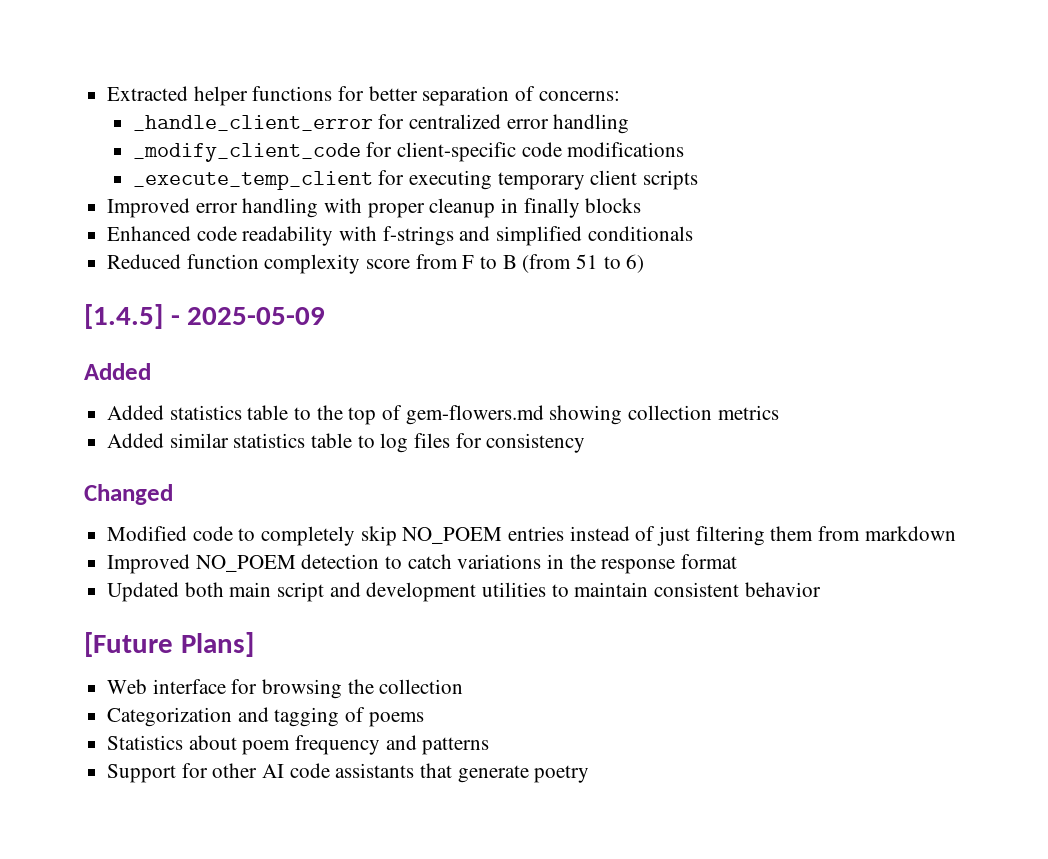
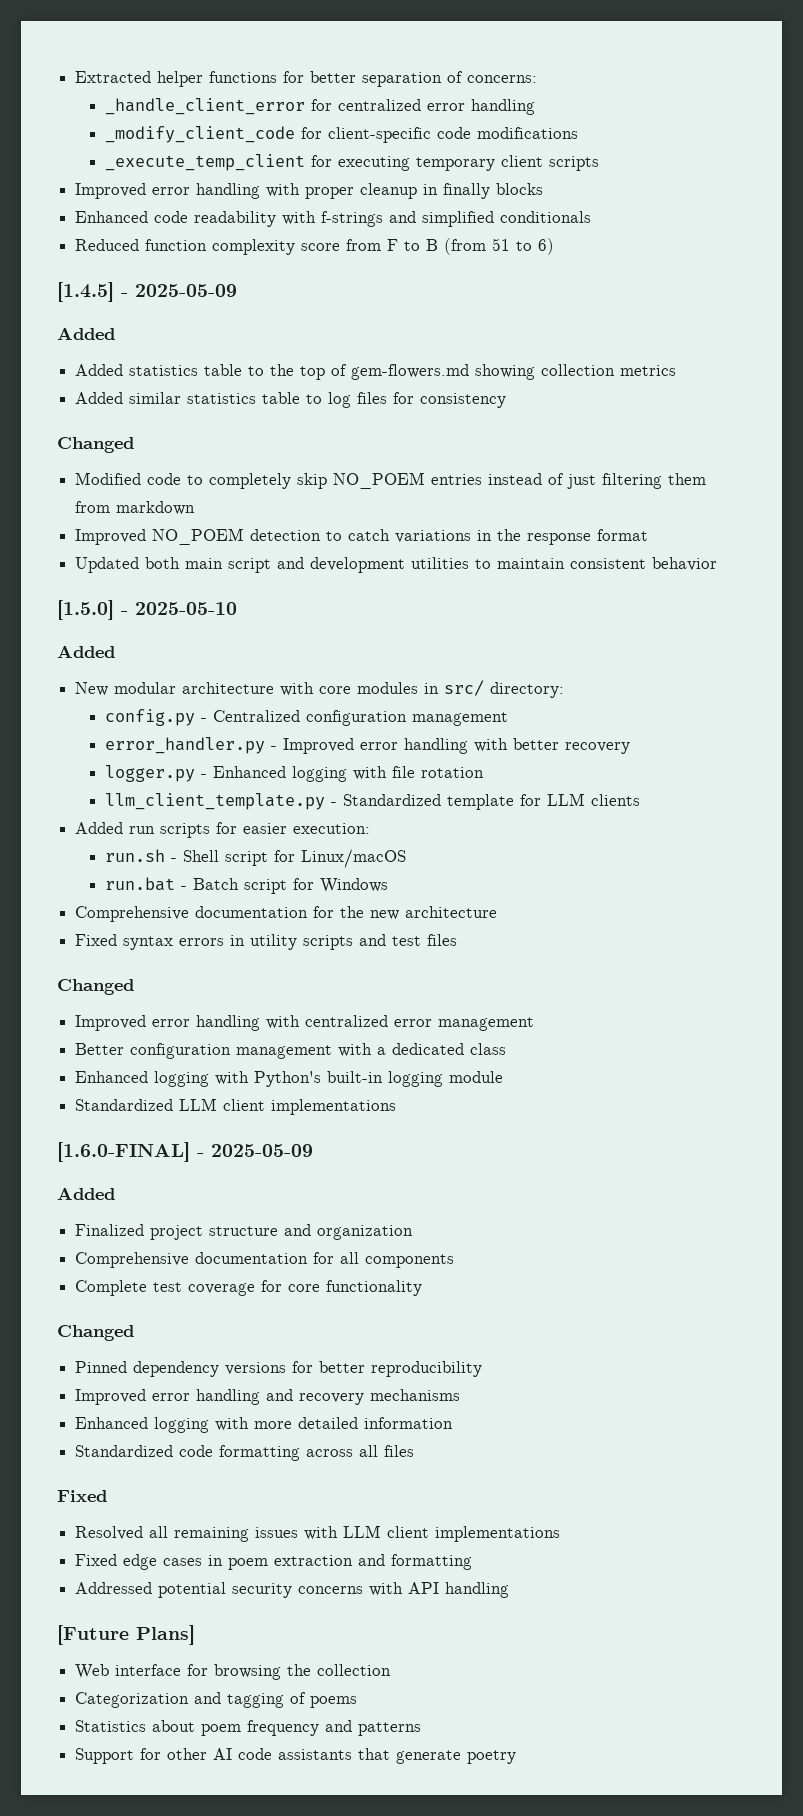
+ [1.5.0] - 2025-05-10
+ Added
+ New modular architecture with core modules in src/ directory:
+ config.py - Centralized configuration management
+ error_handler.py - Improved error handling with better recovery
+ logger.py - Enhanced logging with file rotation
+ llm_client_template.py - Standardized template for LLM clients
+ Added run scripts for easier execution:
+ run.sh - Shell script for Linux/macOS
+ run.bat - Batch script for Windows
+ Comprehensive documentation for the new architecture
+ Fixed syntax errors in utility scripts and test files
+ Changed
+ Improved error handling with centralized error management
+ Better configuration management with a dedicated class
+ Enhanced logging with Python's built-in logging module
+ Standardized LLM client implementations
+ [1.6.0-FINAL] - 2025-05-09
+ Added
+ Finalized project structure and organization
+ Comprehensive documentation for all components
+ Complete test coverage for core functionality
+ Changed
+ Pinned dependency versions for better reproducibility
+ Improved error handling and recovery mechanisms
+ Enhanced logging with more detailed information
+ Standardized code formatting across all files
+ Fixed
+ Resolved all remaining issues with LLM client implementations
+ Fixed edge cases in poem extraction and formatting
+ Addressed potential security concerns with API handling

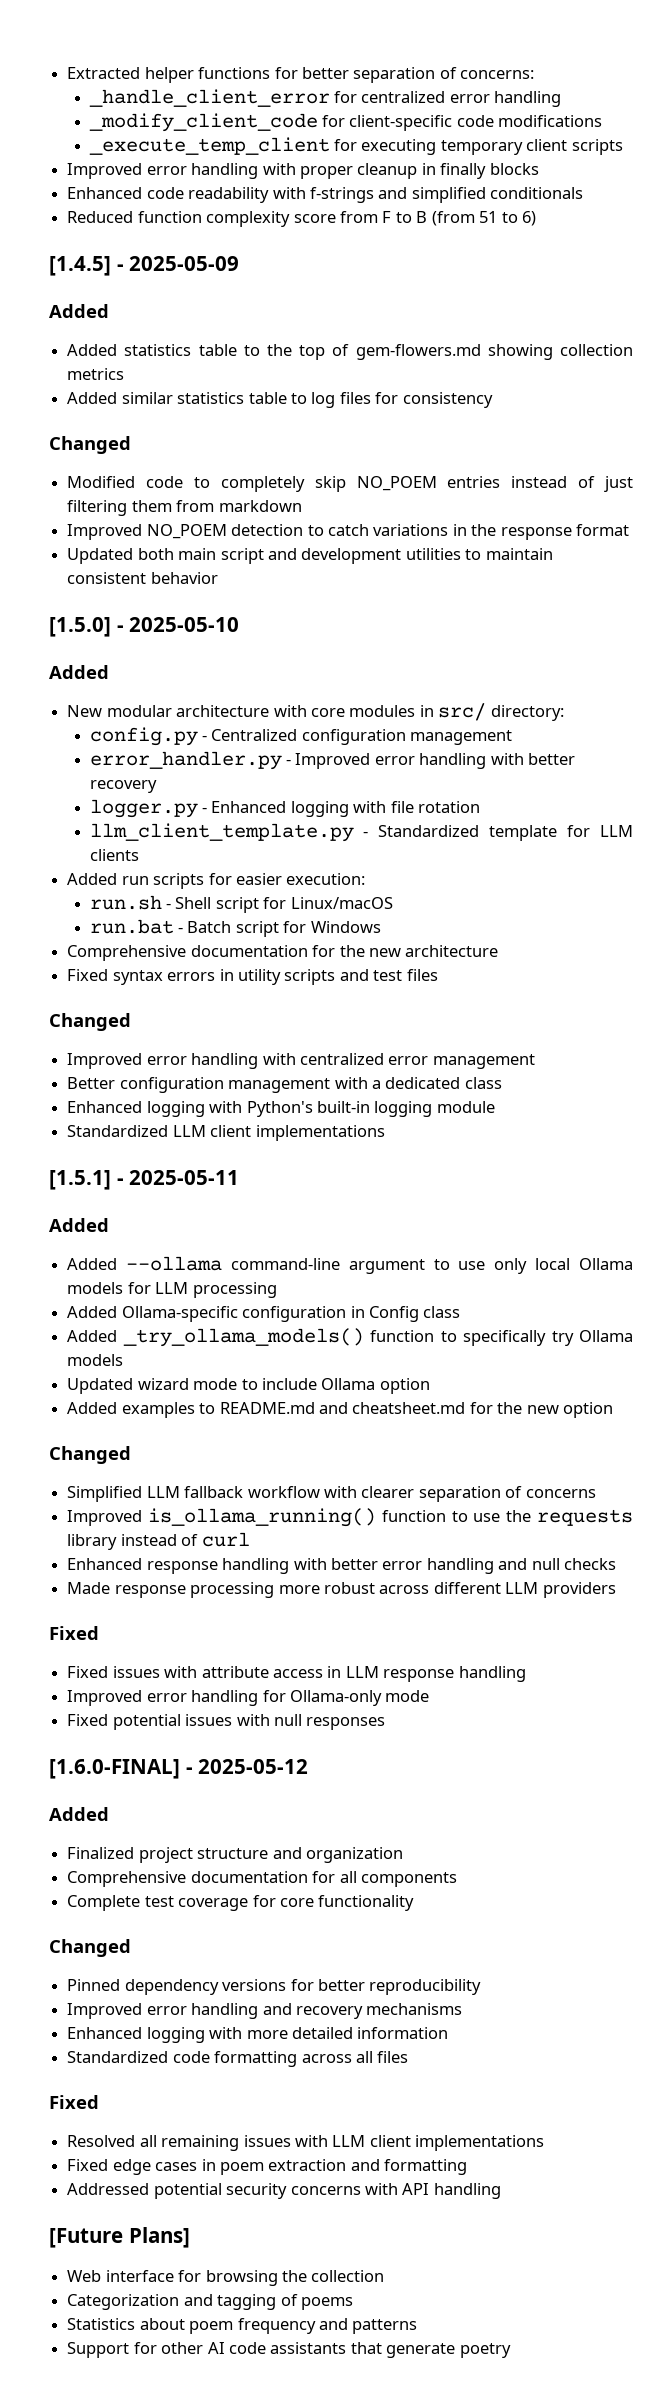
+ [1.5.1] - 2025-05-11
+ Added
+ Added --ollama command-line argument to use only local Ollama models for LLM processing
+ Added Ollama-specific configuration in Config class
+ Added _try_ollama_models() function to specifically try Ollama models
+ Updated wizard mode to include Ollama option
+ Added examples to README.md and cheatsheet.md for the new option
+ Changed
+ Simplified LLM fallback workflow with clearer separation of concerns
+ Improved is_ollama_running() function to use the requests library instead of curl
+ Enhanced response handling with better error handling and null checks
+ Made response processing more robust across different LLM providers
+ Fixed
+ Fixed issues with attribute access in LLM response handling
+ Improved error handling for Ollama-only mode
+ Fixed potential issues with null responses
- [1.6.0-FINAL] - 2025-05-09
+ [1.6.0-FINAL] - 2025-05-12

